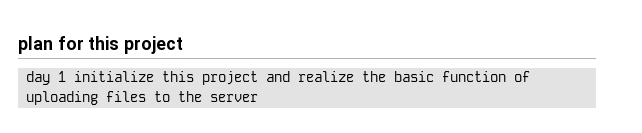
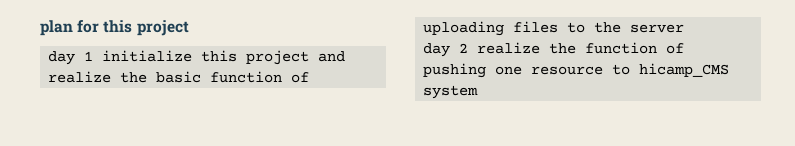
+ day 2 realize the function of pushing one resource to hicamp_CMS system

